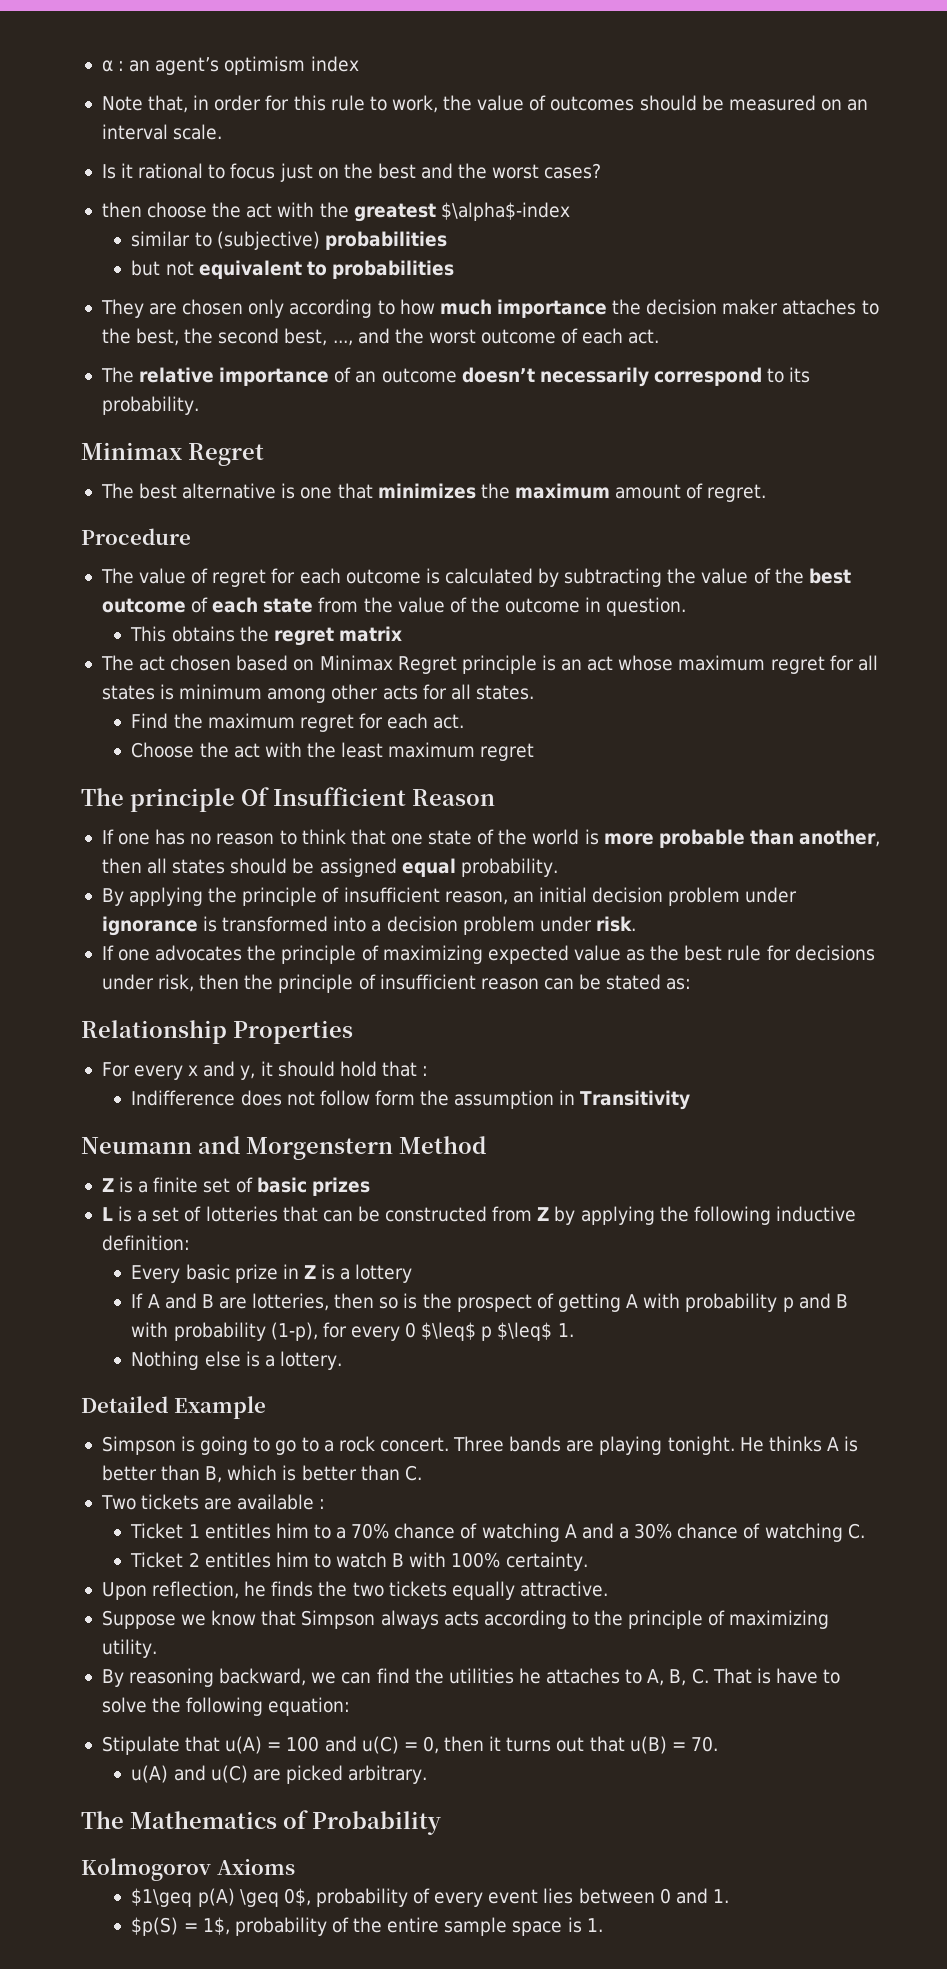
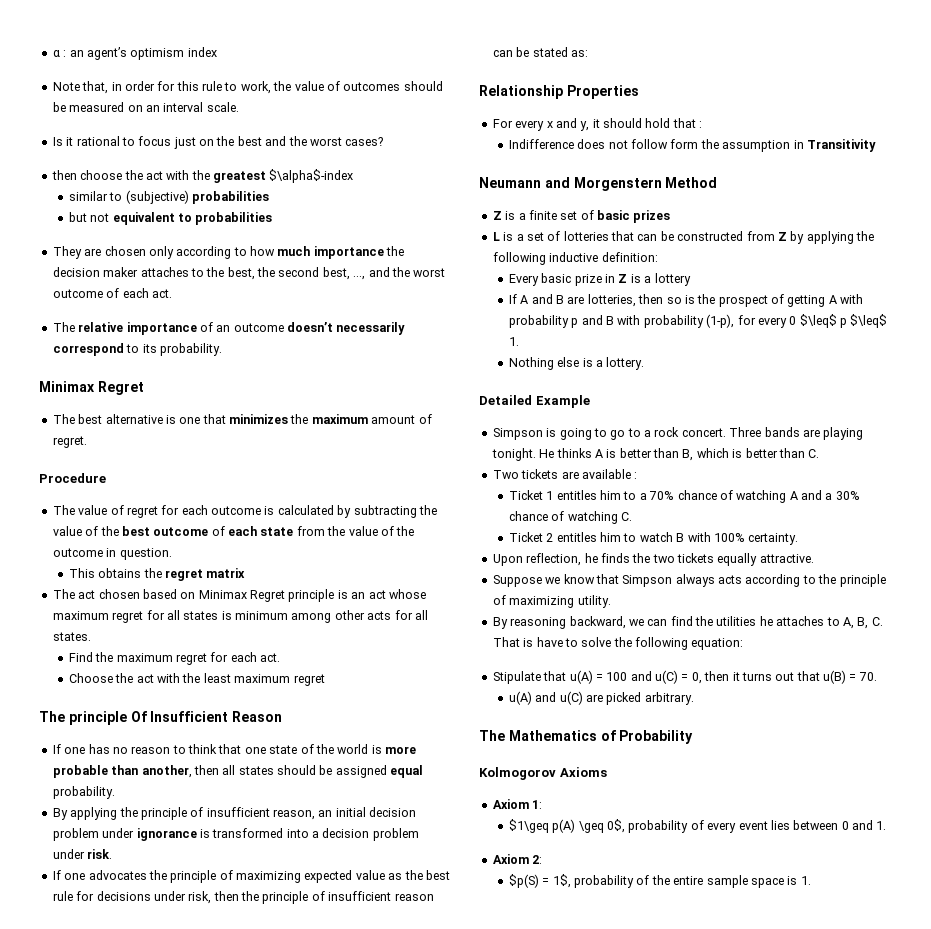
+ Axiom 1:
+ Axiom 2:

